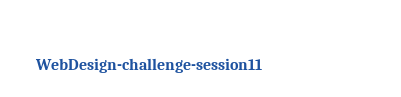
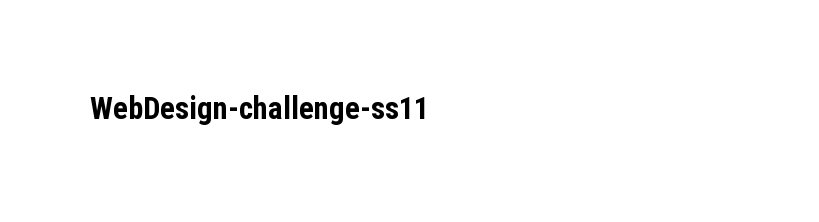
- WebDesign-challenge-session11
+ WebDesign-challenge-ss11

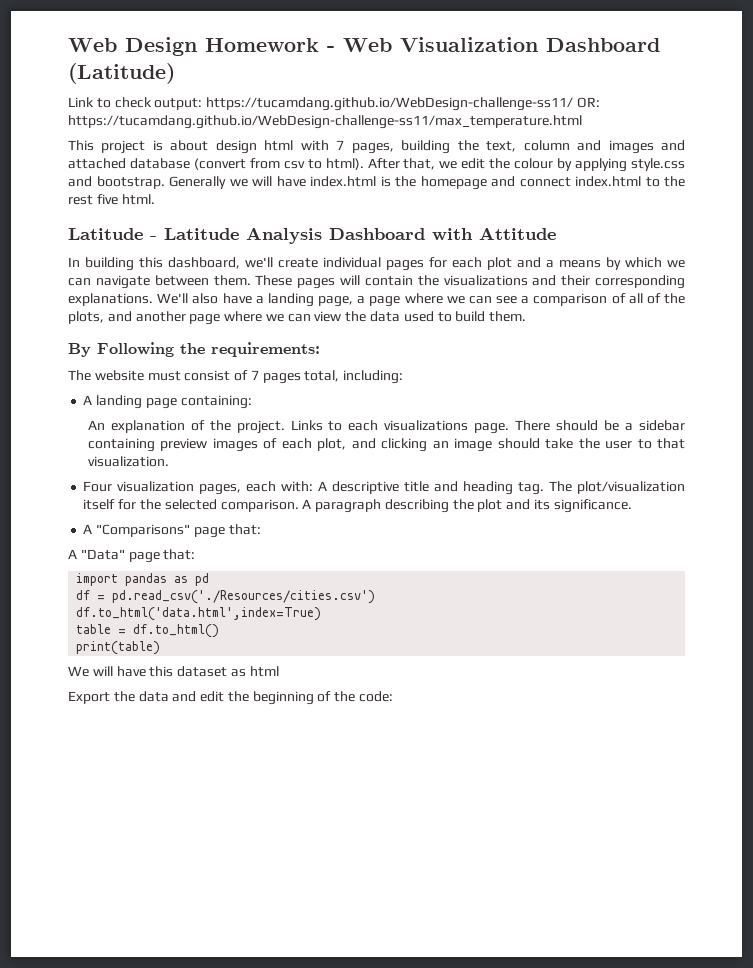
- WebDesign-challenge-ss11
+ Web Design Homework - Web Visualization Dashboard (Latitude)
+ Link to check output: https://tucamdang.github.io/WebDesign-challenge-ss11/ OR: https://tucamdang.github.io/WebDesign-challenge-ss11/max_temperature.html
+ This project is about design html with 7 pages, building the text, column and images and attached database (convert from csv to html). After that, we edit the colour by applying style.css and bootstrap. Generally we will have index.html is the homepage and connect index.html to the rest five html.
+ Latitude - Latitude Analysis Dashboard with Attitude
+ In building this dashboard, we'll create individual pages for each plot and a means by which we can navigate between them. These pages will contain the visualizations and their corresponding explanations. We'll also have a landing page, a page where we can see a comparison of all of the plots, and another page where we can view the data used to build them.
+ By Following the requirements:
+ The website must consist of 7 pages total, including:
+ A landing page containing:
+ An explanation of the project. Links to each visualizations page. There should be a sidebar containing preview images of each plot, and clicking an image should take the user to that visualization.
+ Four visualization pages, each with: A descriptive title and heading tag. The plot/visualization itself for the selected comparison. A paragraph describing the plot and its significance.
+ A "Comparisons" page that:
+ A "Data" page that:
+ import pandas as pd
+ df = pd.read_csv('./Resources/cities.csv')
+ df.to_html('data.html',index=True)
+ table = df.to_html()
+ print(table)
+ We will have this dataset as html
+ Export the data and edit the beginning of the code:

